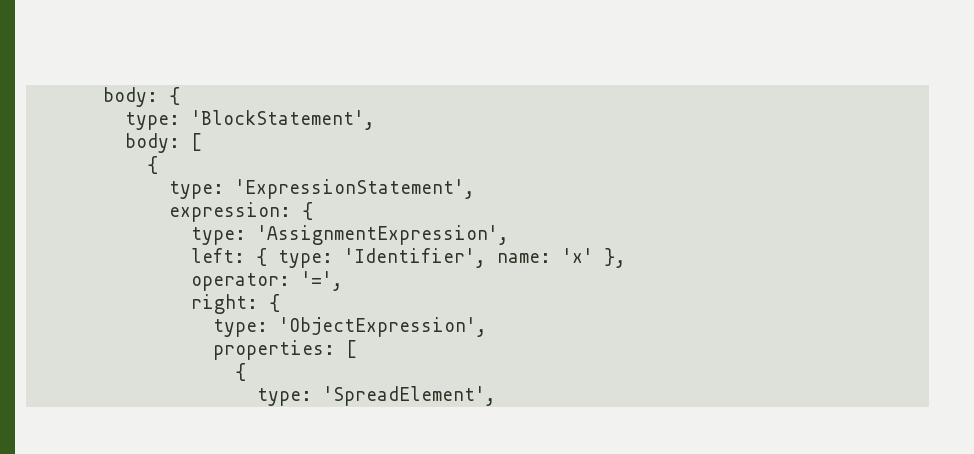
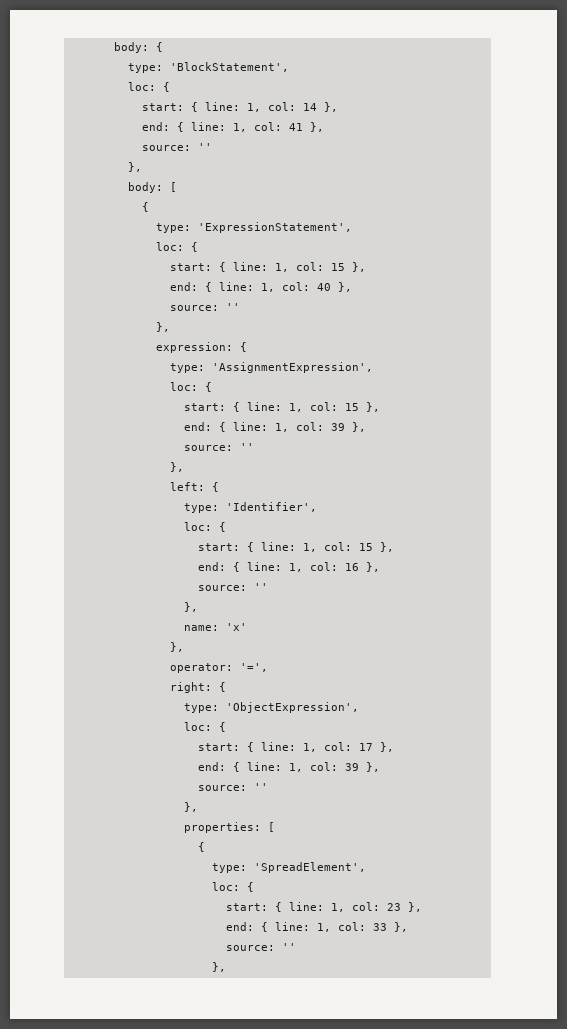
  type: 'BlockStatement',
+ loc: {
+ start: { line: 1, col: 14 },
+ end: { line: 1, col: 41 },
+ source: ''
+ },
  type: 'ExpressionStatement',
+ loc: {
+ start: { line: 1, col: 15 },
+ end: { line: 1, col: 40 },
+ source: ''
+ },
  expression: {
  type: 'AssignmentExpression',
+ loc: {
+ start: { line: 1, col: 15 },
+ end: { line: 1, col: 39 },
+ source: ''
+ },
- left: { type: 'Identifier', name: 'x' },
+ left: {
+ type: 'Identifier',
+ loc: {
+ start: { line: 1, col: 15 },
+ end: { line: 1, col: 16 },
+ source: ''
+ },
+ name: 'x'
+ },
  type: 'ObjectExpression',
+ loc: {
+ start: { line: 1, col: 17 },
+ end: { line: 1, col: 39 },
+ source: ''
+ },
  type: 'SpreadElement',
+ loc: {
+ start: { line: 1, col: 23 },
+ end: { line: 1, col: 33 },
+ source: ''
+ },

